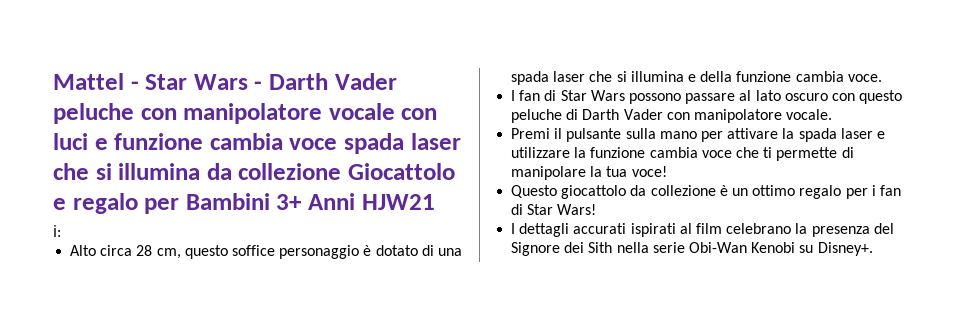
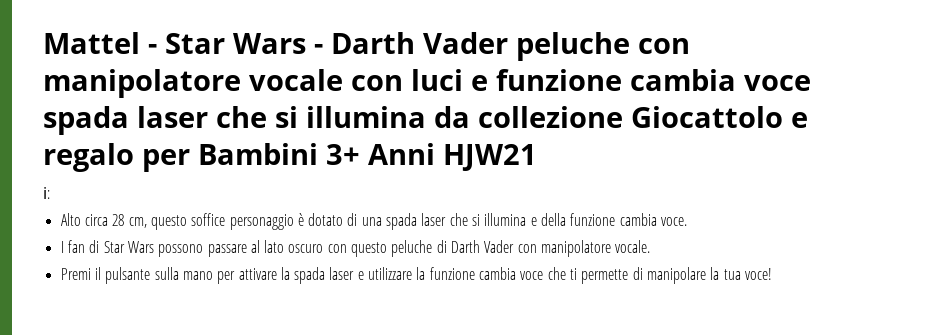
- Questo giocattolo da collezione è un ottimo regalo per i fan di Star Wars!
- I dettagli accurati ispirati al film celebrano la presenza del Signore dei Sith nella serie Obi-Wan Kenobi su Disney+.

